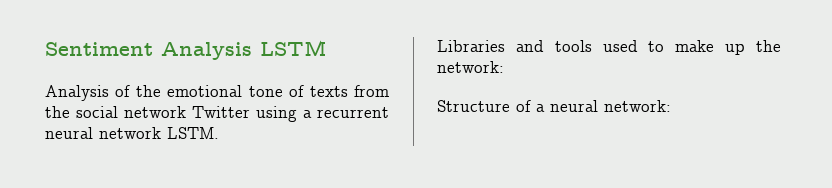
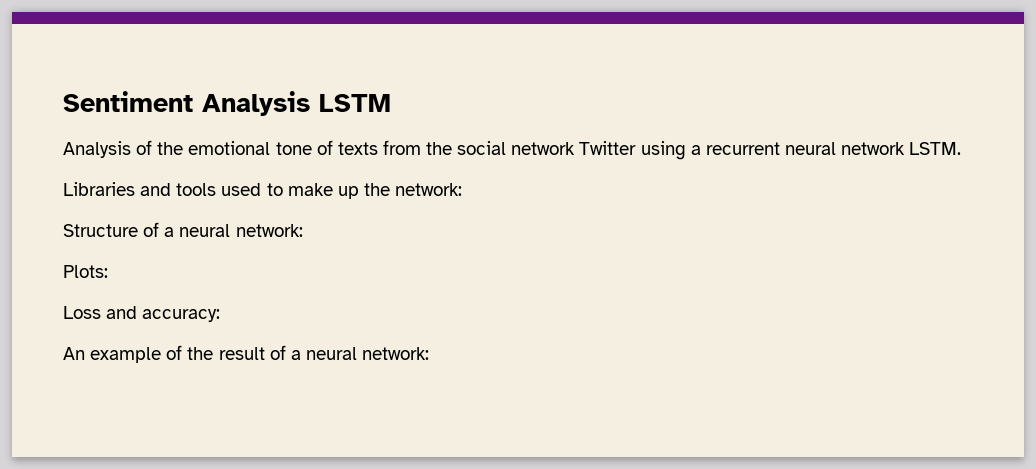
+ Plots:
+ Loss and accuracy:
+ An example of the result of a neural network:

